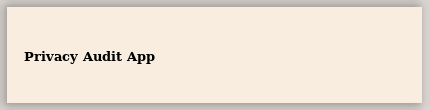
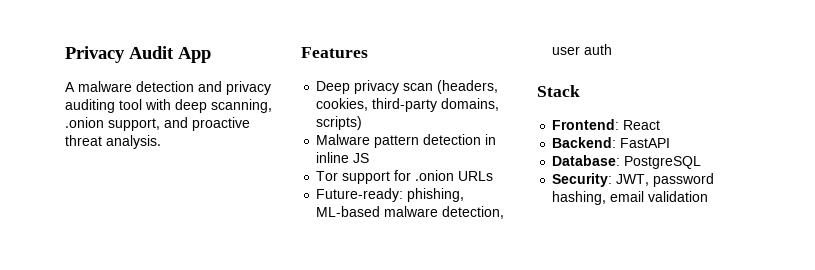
+ A malware detection and privacy auditing tool with deep scanning, .onion support, and proactive threat analysis.
+ Features
+ Deep privacy scan (headers, cookies, third-party domains, scripts)
+ Malware pattern detection in inline JS
+ Tor support for .onion URLs
+ Future-ready: phishing, ML-based malware detection, user auth
+ Stack
+ Frontend: React
+ Backend: FastAPI
+ Database: PostgreSQL
+ Security: JWT, password hashing, email validation

